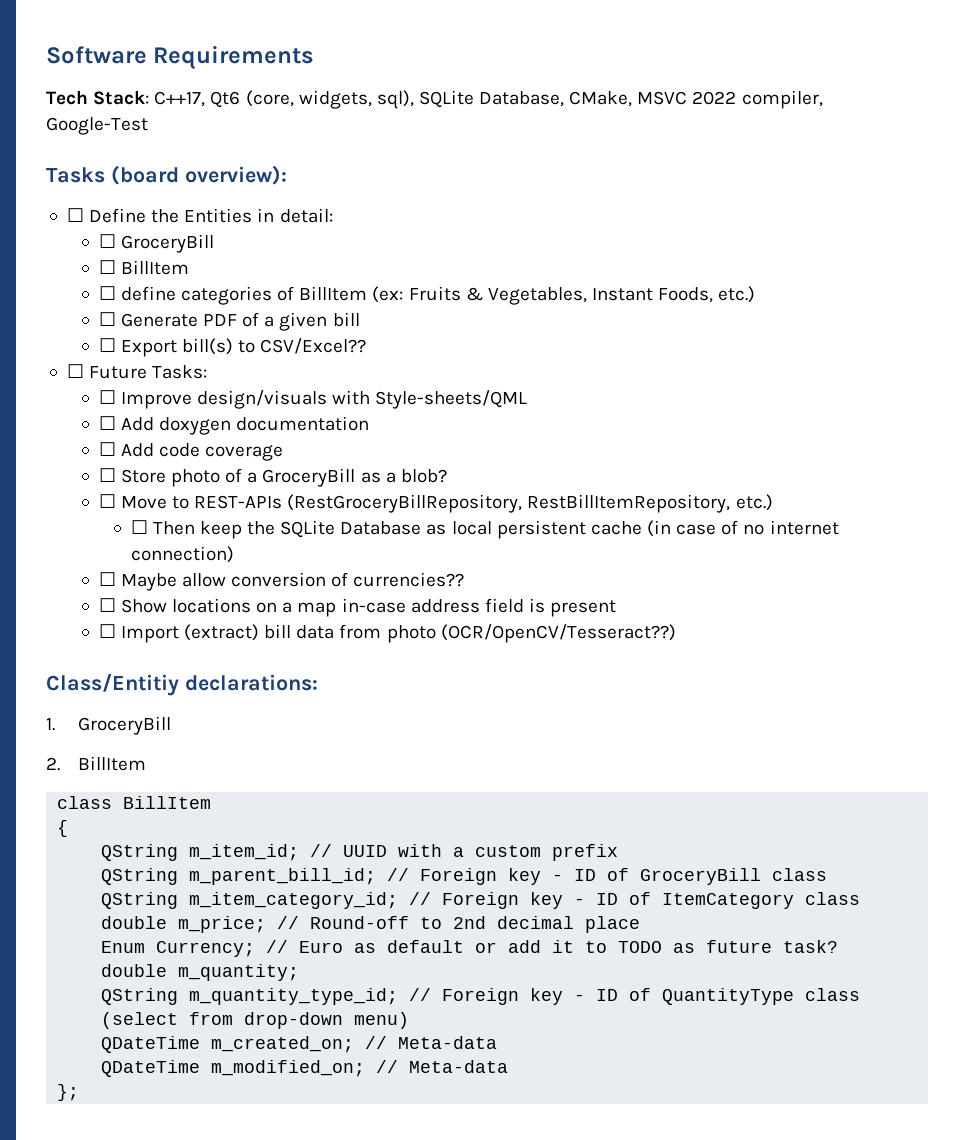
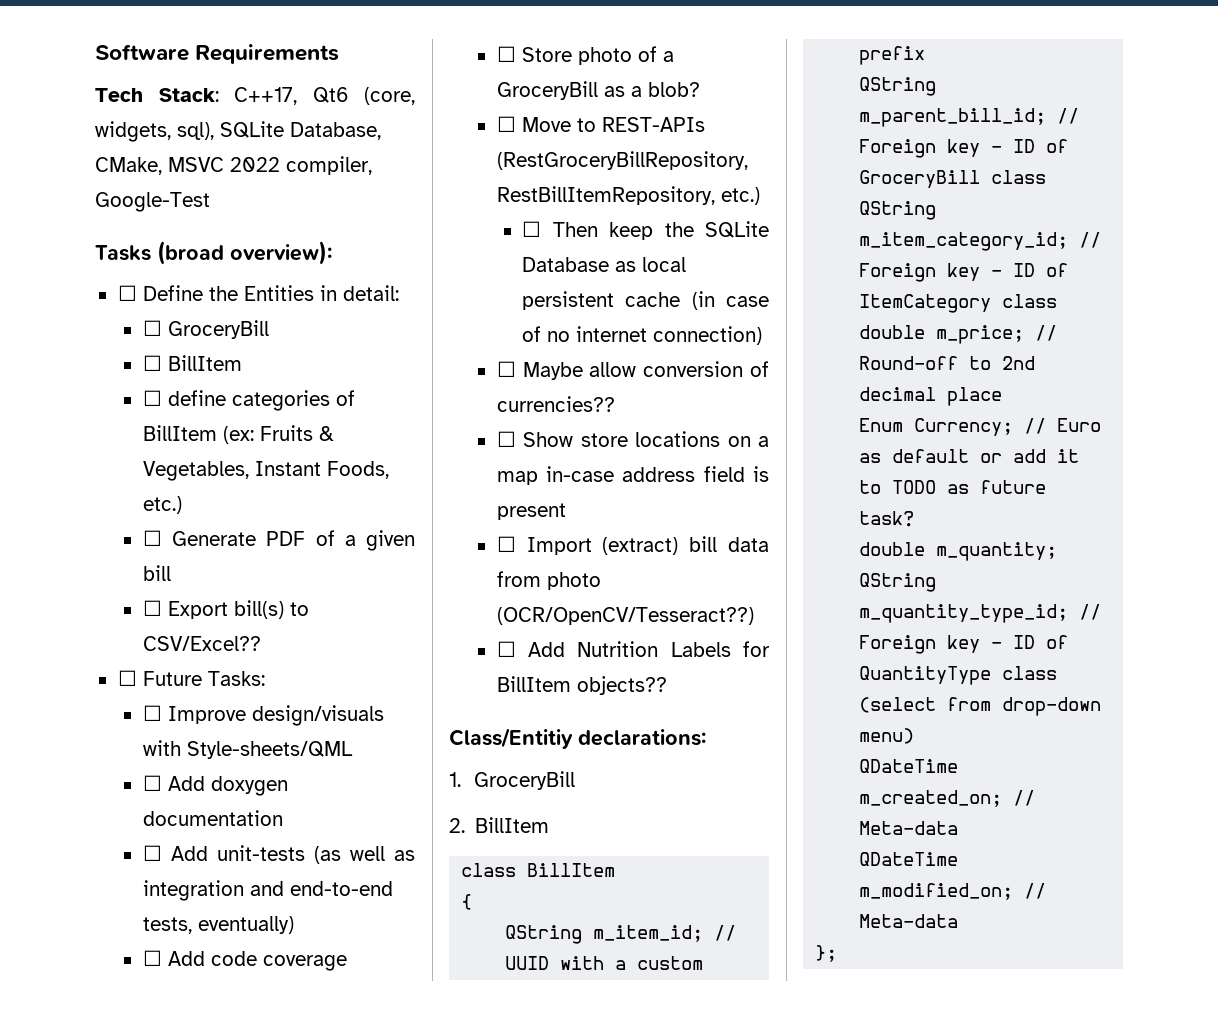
- Tasks (board overview):
+ Tasks (broad overview):
+ ☐ Add unit-tests (as well as integration and end-to-end tests, eventually)
- ☐ Show locations on a map in-case address field is present
+ ☐ Show store locations on a map in-case address field is present
+ ☐ Add Nutrition Labels for BillItem objects??

